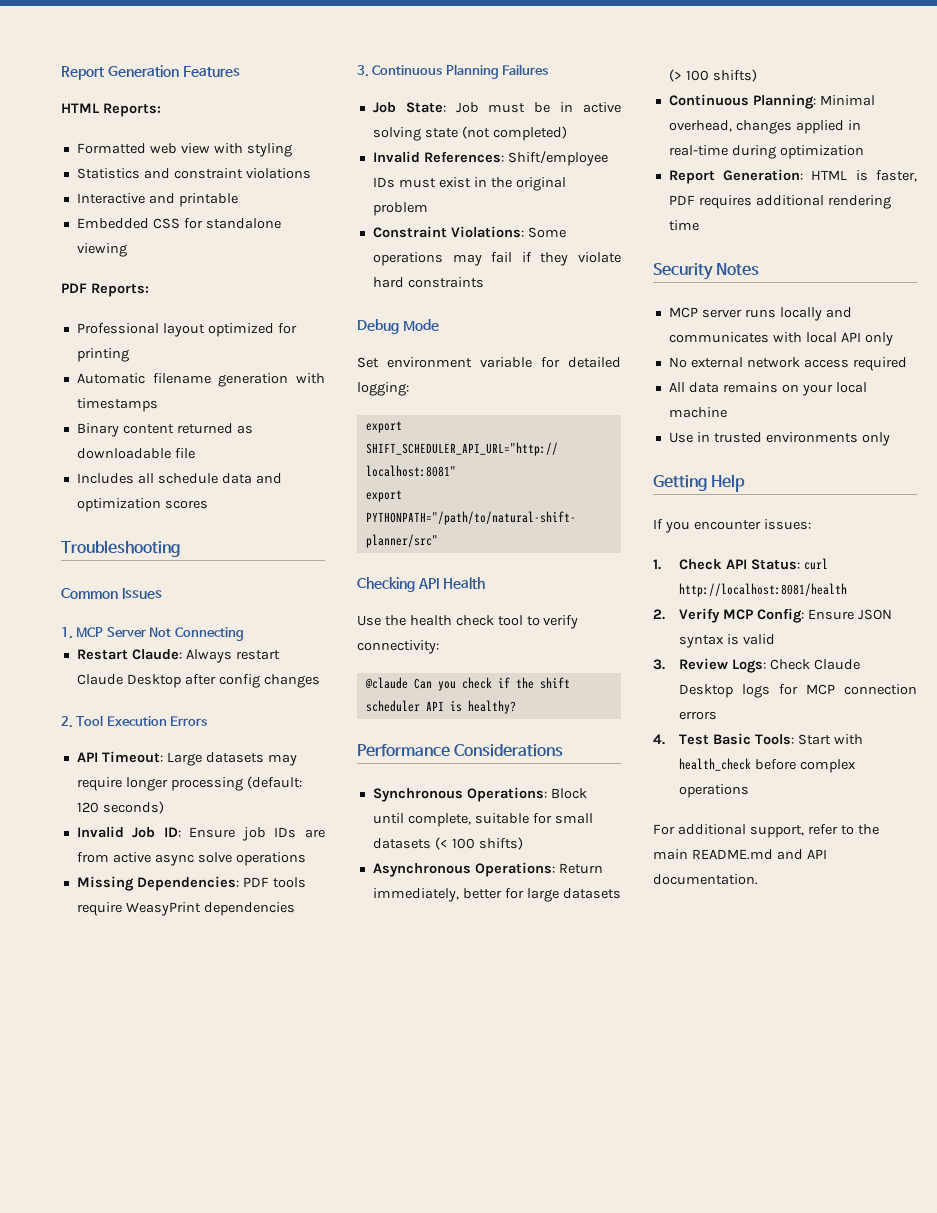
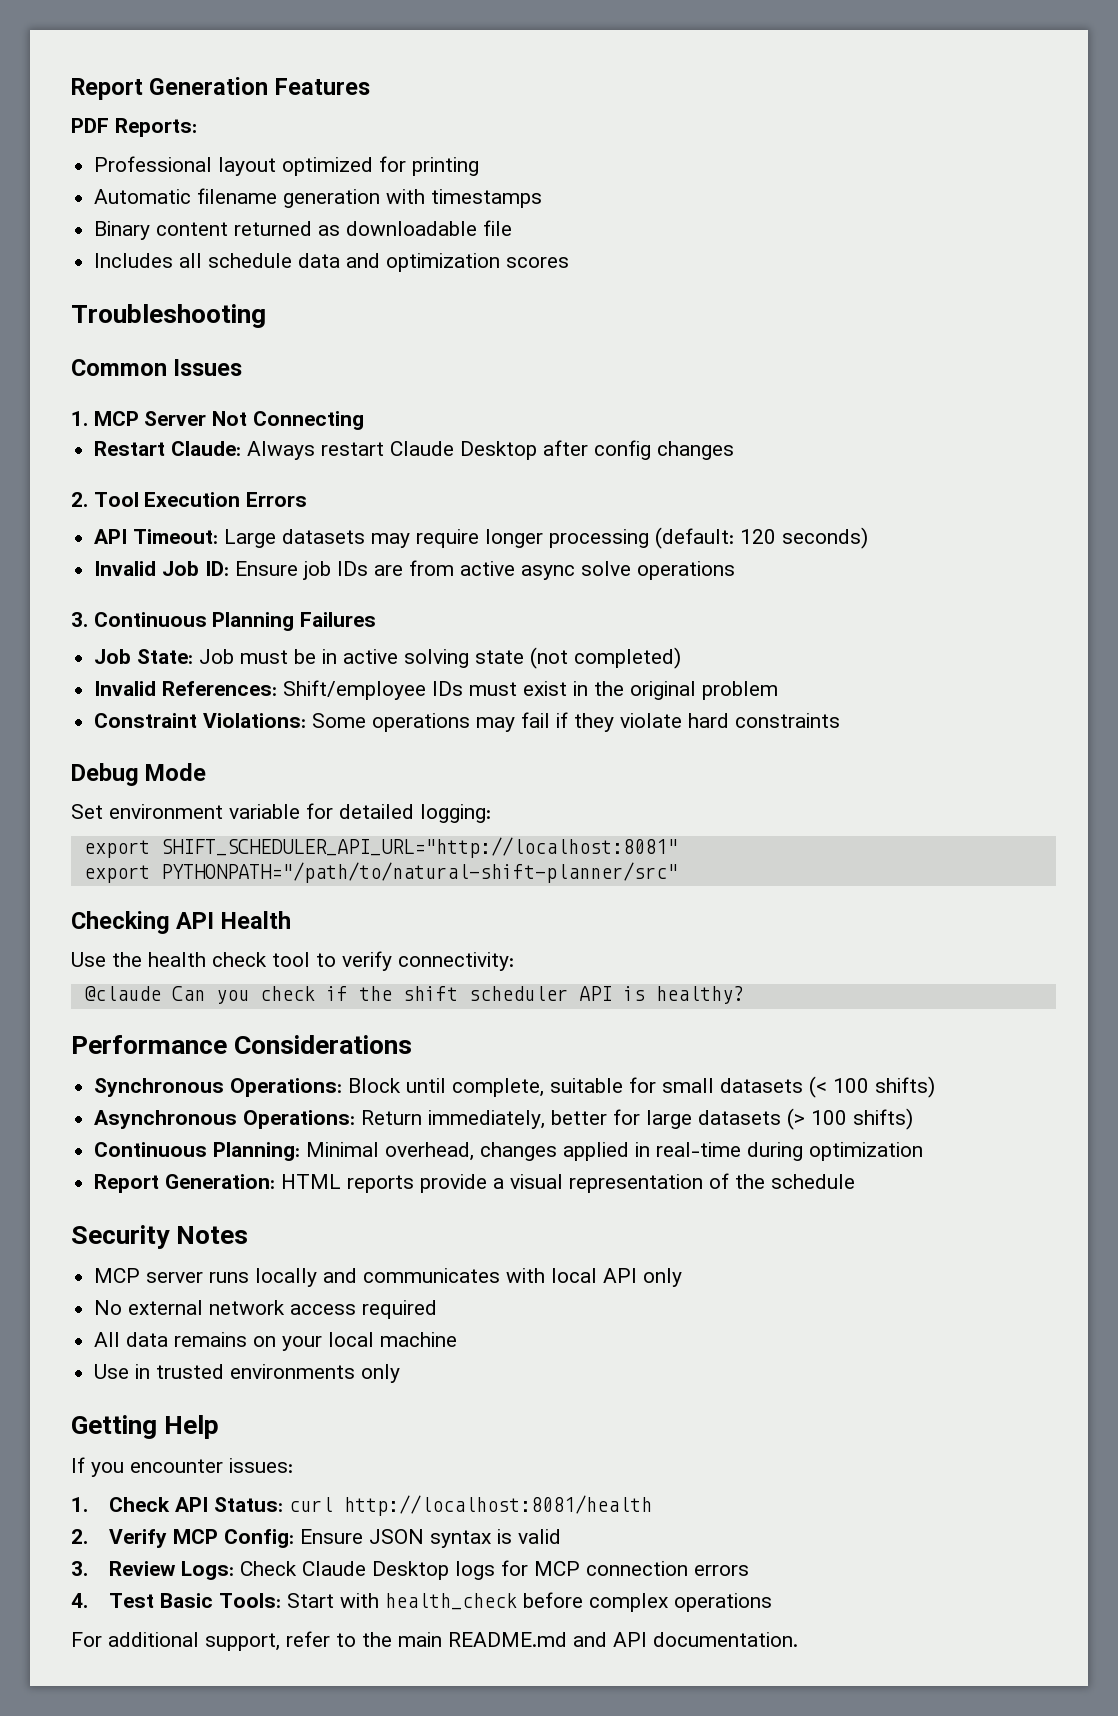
- HTML Reports:
- Formatted web view with styling
- Statistics and constraint violations
- Interactive and printable
- Embedded CSS for standalone viewing
- Missing Dependencies: PDF tools require WeasyPrint dependencies
- Report Generation: HTML is faster, PDF requires additional rendering time
+ Report Generation: HTML reports provide a visual representation of the schedule

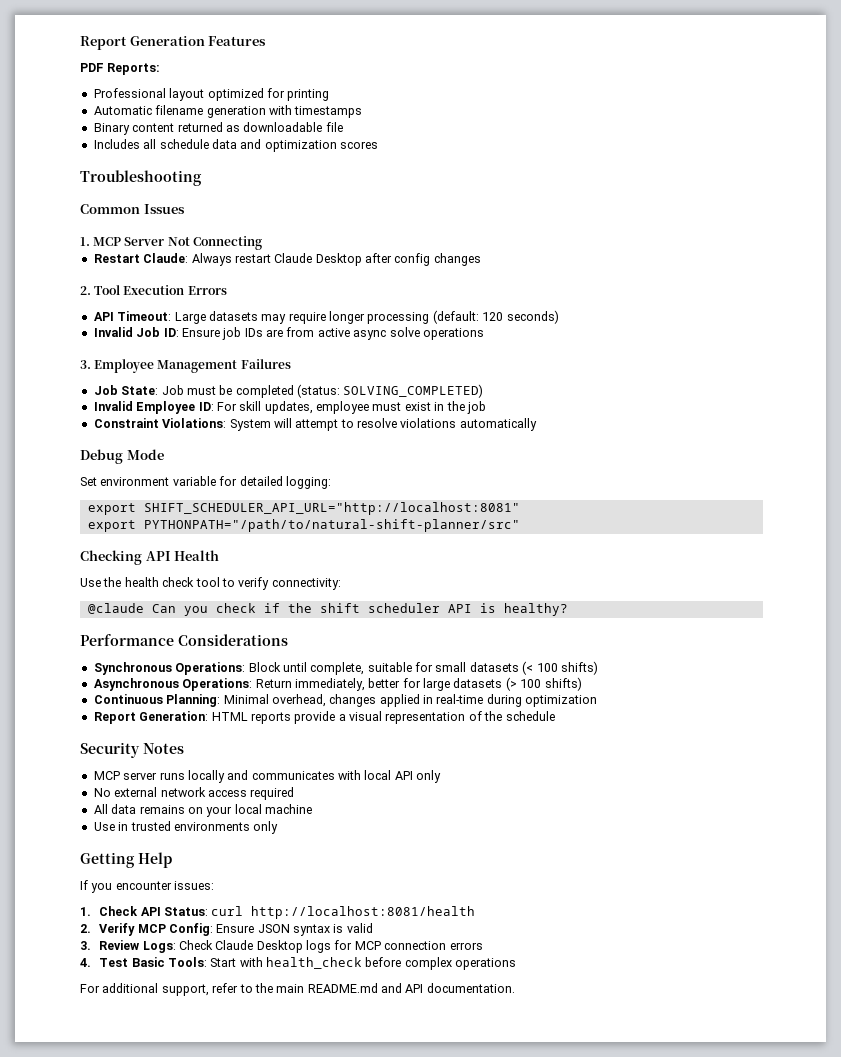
- 3. Continuous Planning Failures
+ 3. Employee Management Failures
- Job State: Job must be in active solving state (not completed)
- Invalid References: Shift/employee IDs must exist in the original problem
+ Job State: Job must be completed (status: SOLVING_COMPLETED)
+ Invalid Employee ID: For skill updates, employee must exist in the job
- Constraint Violations: Some operations may fail if they violate hard constraints
+ Constraint Violations: System will attempt to resolve violations automatically

